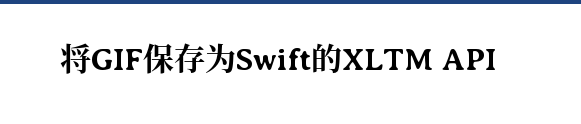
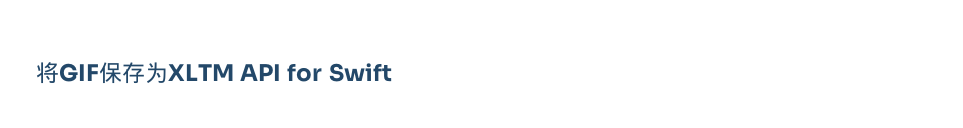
- 将GIF保存为Swift的XLTM API
+ 将GIF保存为XLTM API for Swift

